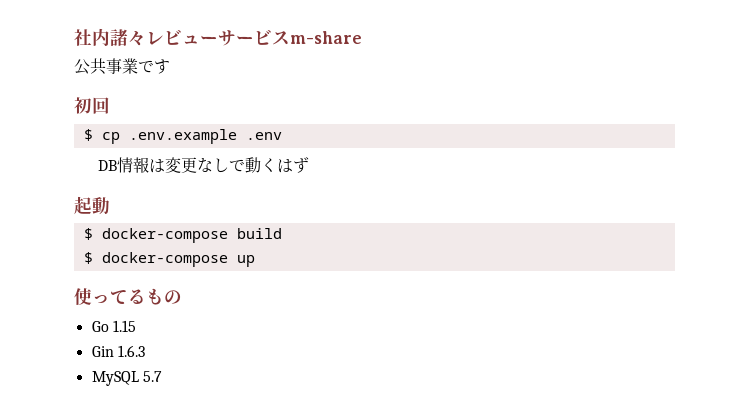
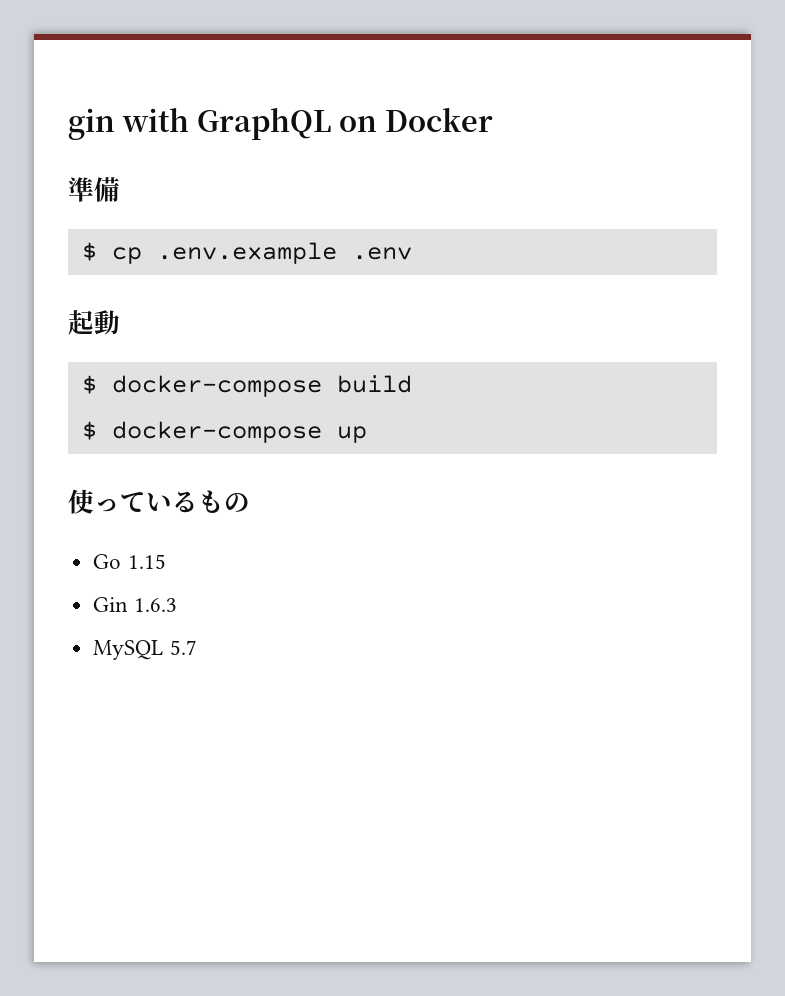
- 社内諸々レビューサービスm-share
- 公共事業です
- 初回
+ gin with GraphQL on Docker
+ 準備
  $ cp .env.example .env
- DB情報は変更なしで動くはず
- 使ってるもの
+ 使っているもの

